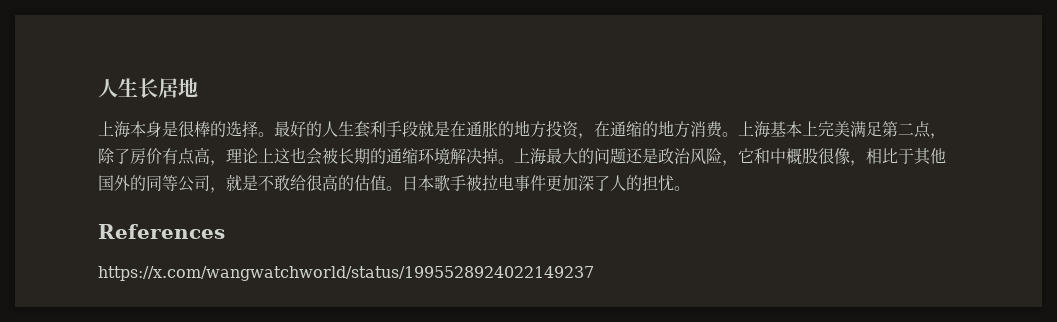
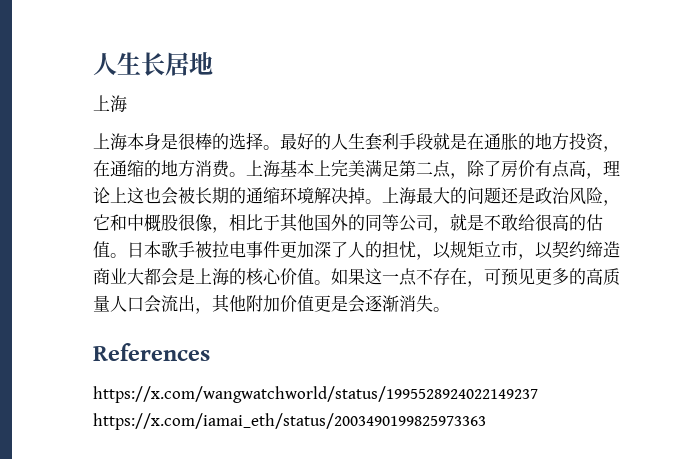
  人生长居地
+ 上海
- 日本歌手被拉电事件更加深了人的担忧。
+ 日本歌手被拉电事件更加深了人的担忧，以规矩立市，以契约缔造商业大都会是上海的核心价值。如果这一点不存在，可预见更多的高质量人口会流出，其他附加价值更是会逐渐消失。
- https://x.com/wangwatchworld/status/1995528924022149237
+ https://x.com/wangwatchworld/status/1995528924022149237 https://x.com/iamai_eth/status/2003490199825973363

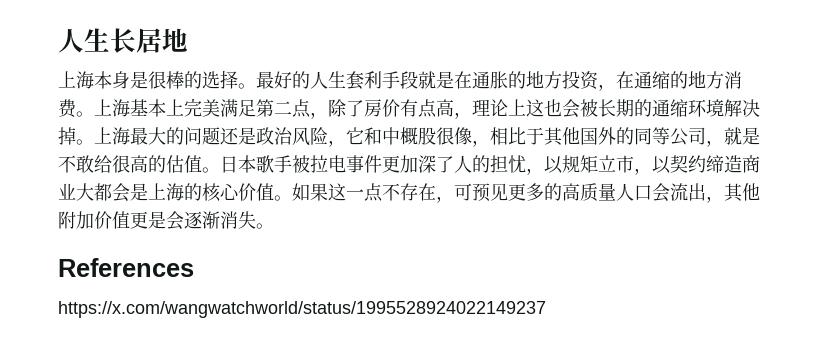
  人生长居地
- 上海
- https://x.com/wangwatchworld/status/1995528924022149237 https://x.com/iamai_eth/status/2003490199825973363
+ https://x.com/wangwatchworld/status/1995528924022149237

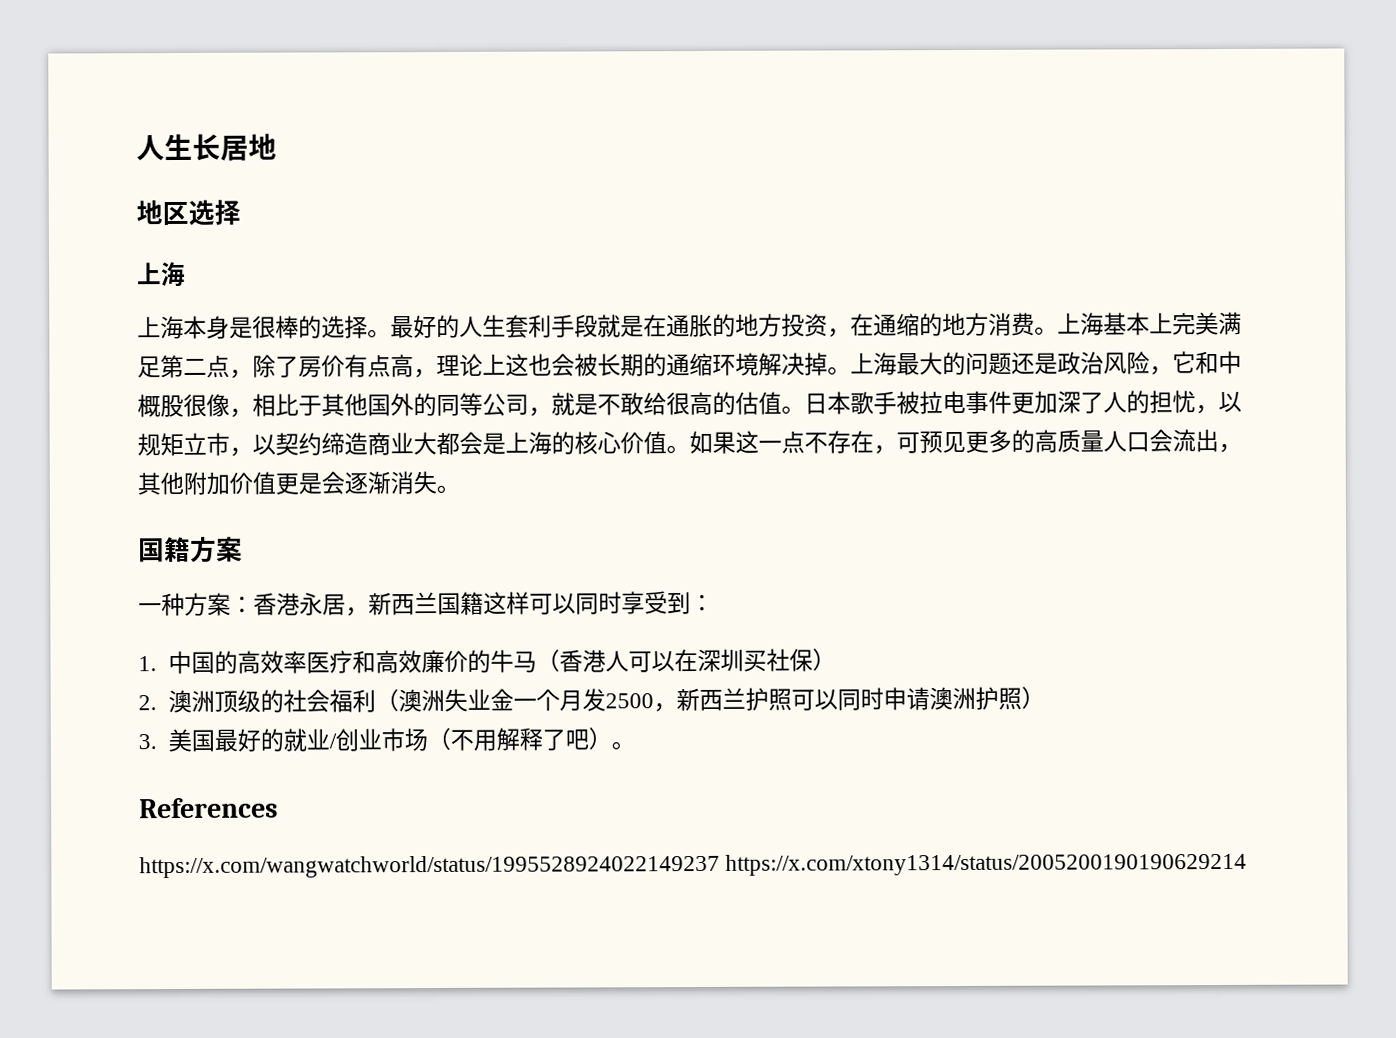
+ 地区选择
+ 上海
+ 国籍方案
+ 一种方案：香港永居，新西兰国籍这样可以同时享受到：
+ 1.中国的高效率医疗和高效廉价的牛马（香港人可以在深圳买社保）
+ 2.澳洲顶级的社会福利（澳洲失业金一个月发2500，新西兰护照可以同时申请澳洲护照）
+ 3.美国最好的就业/创业市场（不用解释了吧）。
- https://x.com/wangwatchworld/status/1995528924022149237
+ https://x.com/wangwatchworld/status/1995528924022149237 https://x.com/xtony1314/status/2005200190190629214

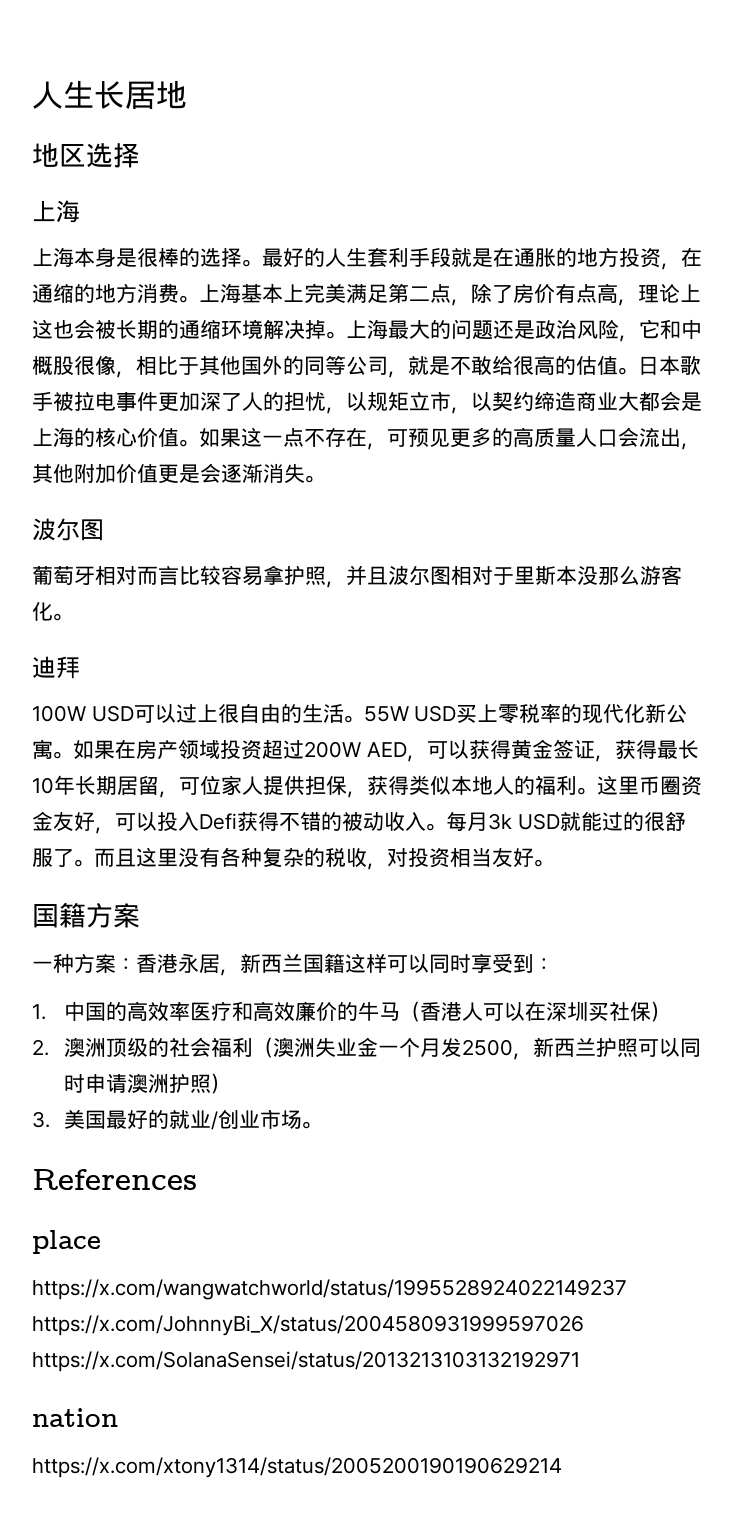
  如果这一点不存在，可预见更多的高质量人口会流出，其他附加价值更是会逐渐消失。
+ 波尔图
+ 葡萄牙相对而言比较容易拿护照，并且波尔图相对于里斯本没那么游客化。
+ 迪拜
+ 100W USD可以过上很自由的生活。55W USD买上零税率的现代化新公寓。如果在房产领域投资超过200W AED，可以获得黄金签证，获得最长10年长期居留，可位家人提供担保，获得类似本地人的福利。这里币圈资金友好，可以投入Defi获得不错的被动收入。每月3k USD就能过的很舒服了。而且这里没有各种复杂的税收，对投资相当友好。
- 3.美国最好的就业/创业市场（不用解释了吧）。
+ 3.美国最好的就业/创业市场。
+ place
- https://x.com/wangwatchworld/status/1995528924022149237 https://x.com/xtony1314/status/2005200190190629214
+ https://x.com/wangwatchworld/status/1995528924022149237 https://x.com/JohnnyBi_X/status/2004580931999597026 https://x.com/SolanaSensei/status/2013213103132192971
+ nation
+ https://x.com/xtony1314/status/2005200190190629214

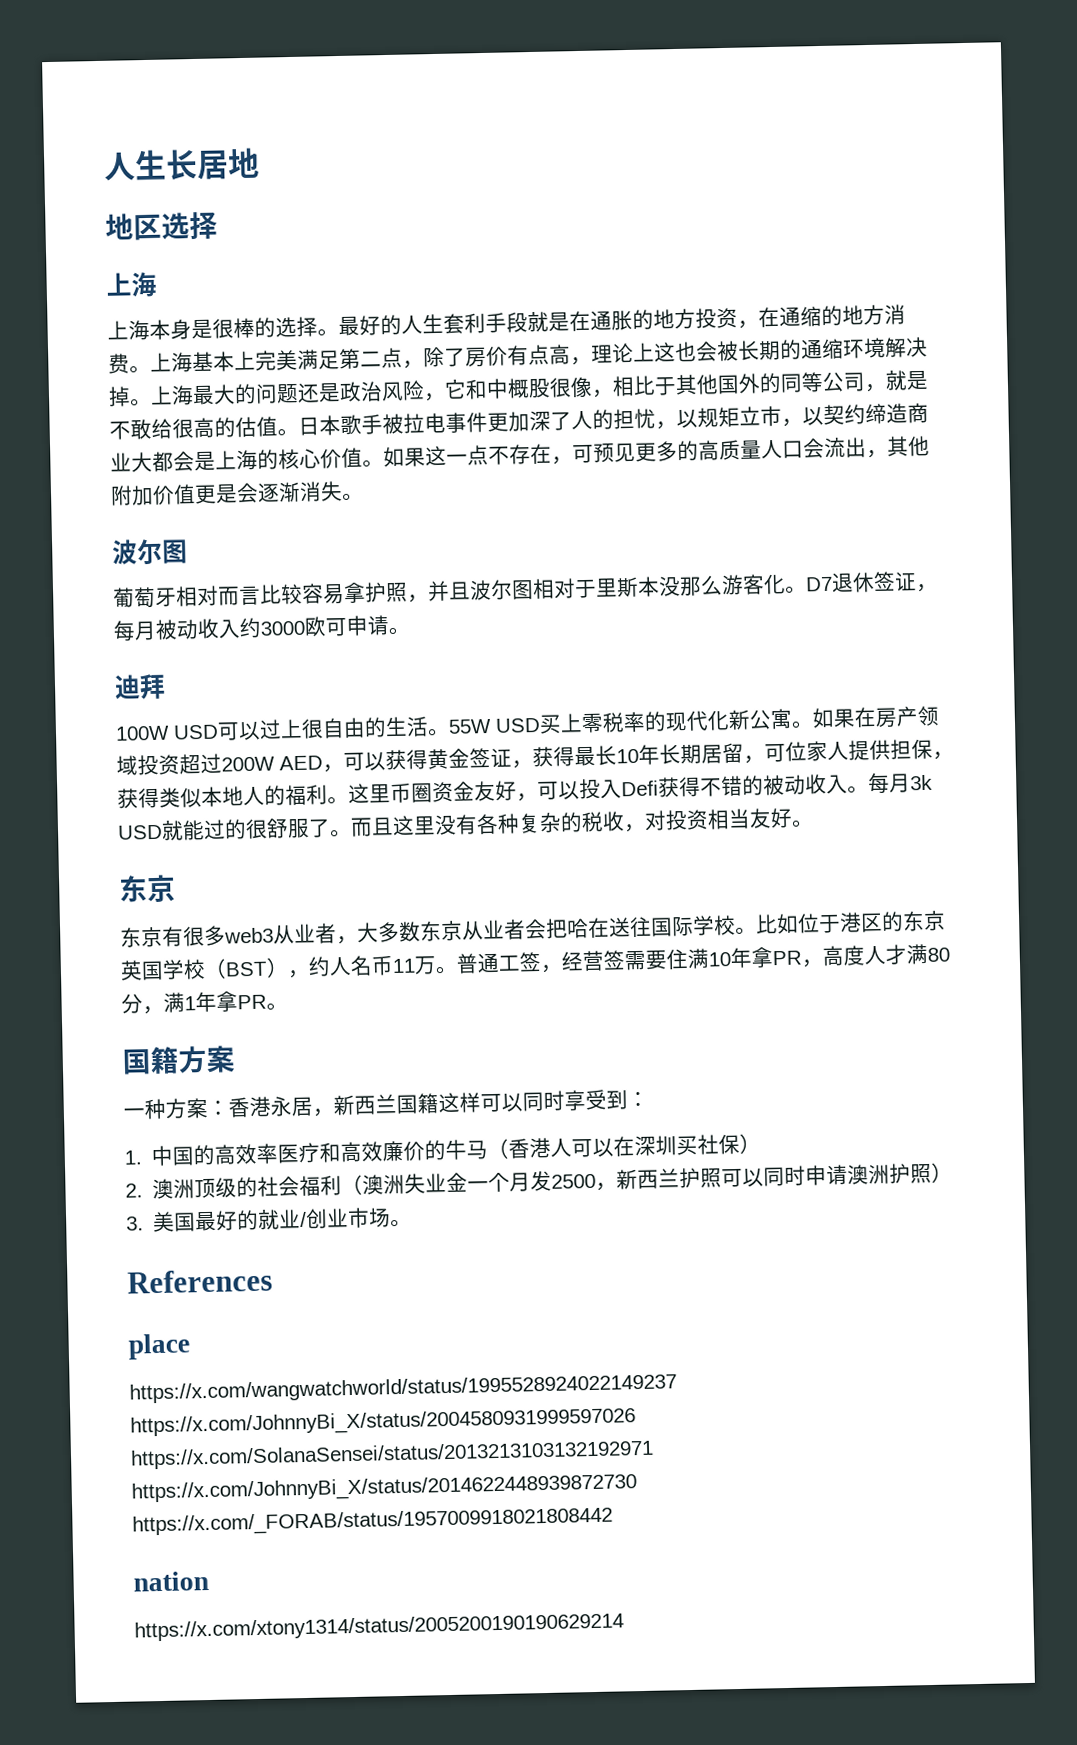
+ D7退休签证，每月被动收入约3000欧可申请。
  而且这里没有各种复杂的税收，对投资相当友好。
+ 东京
+ 东京有很多web3从业者，大多数东京从业者会把哈在送往国际学校。比如位于港区的东京英国学校（BST），约人名币11万。普通工签，经营签需要住满10年拿PR，高度人才满80分，满1年拿PR。
- https://x.com/wangwatchworld/status/1995528924022149237 https://x.com/JohnnyBi_X/status/2004580931999597026 https://x.com/SolanaSensei/status/2013213103132192971
+ https://x.com/wangwatchworld/status/1995528924022149237 https://x.com/JohnnyBi_X/status/2004580931999597026 https://x.com/SolanaSensei/status/2013213103132192971 https://x.com/JohnnyBi_X/status/2014622448939872730 https://x.com/_FORAB/status/1957009918021808442

